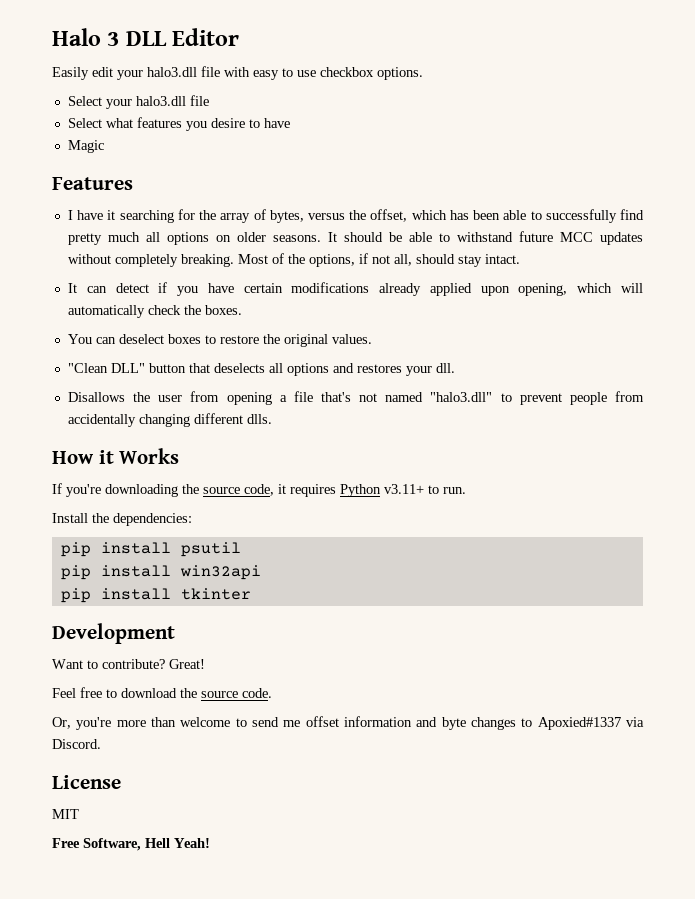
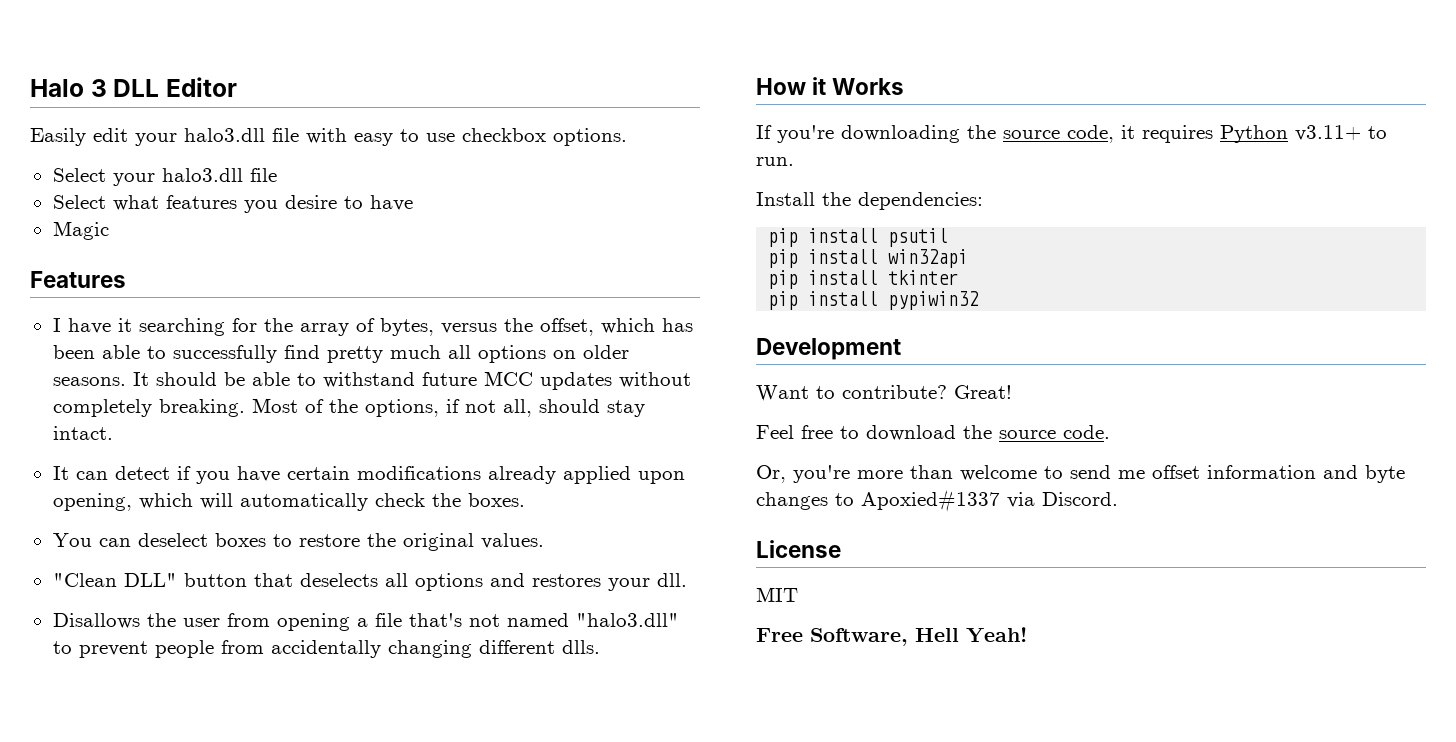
+ pip install pypiwin32

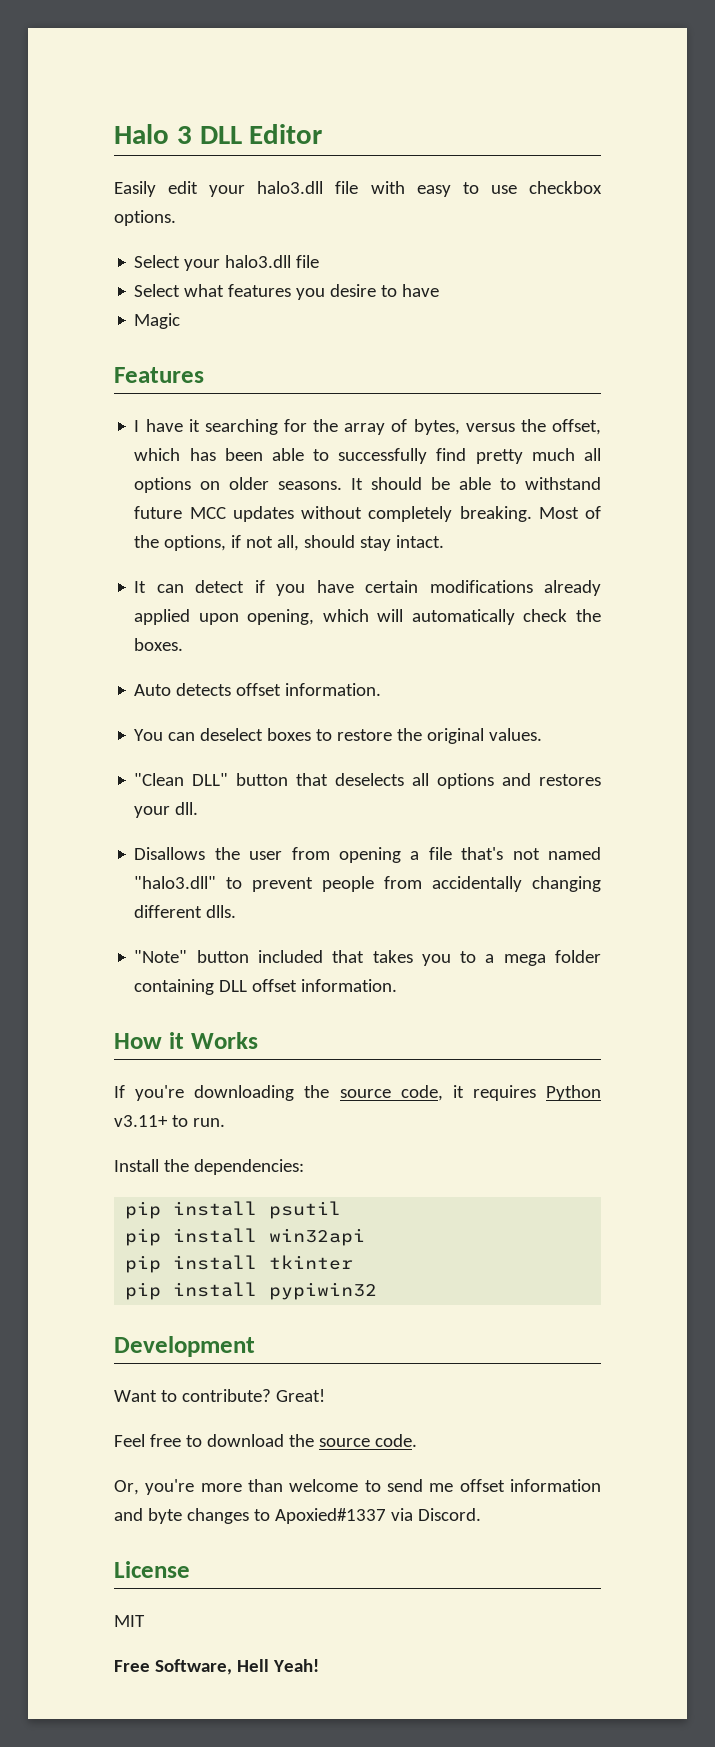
+ Auto detects offset information.
+ "Note" button included that takes you to a mega folder containing DLL offset information.

